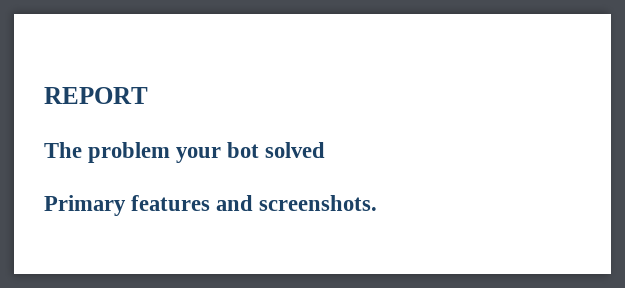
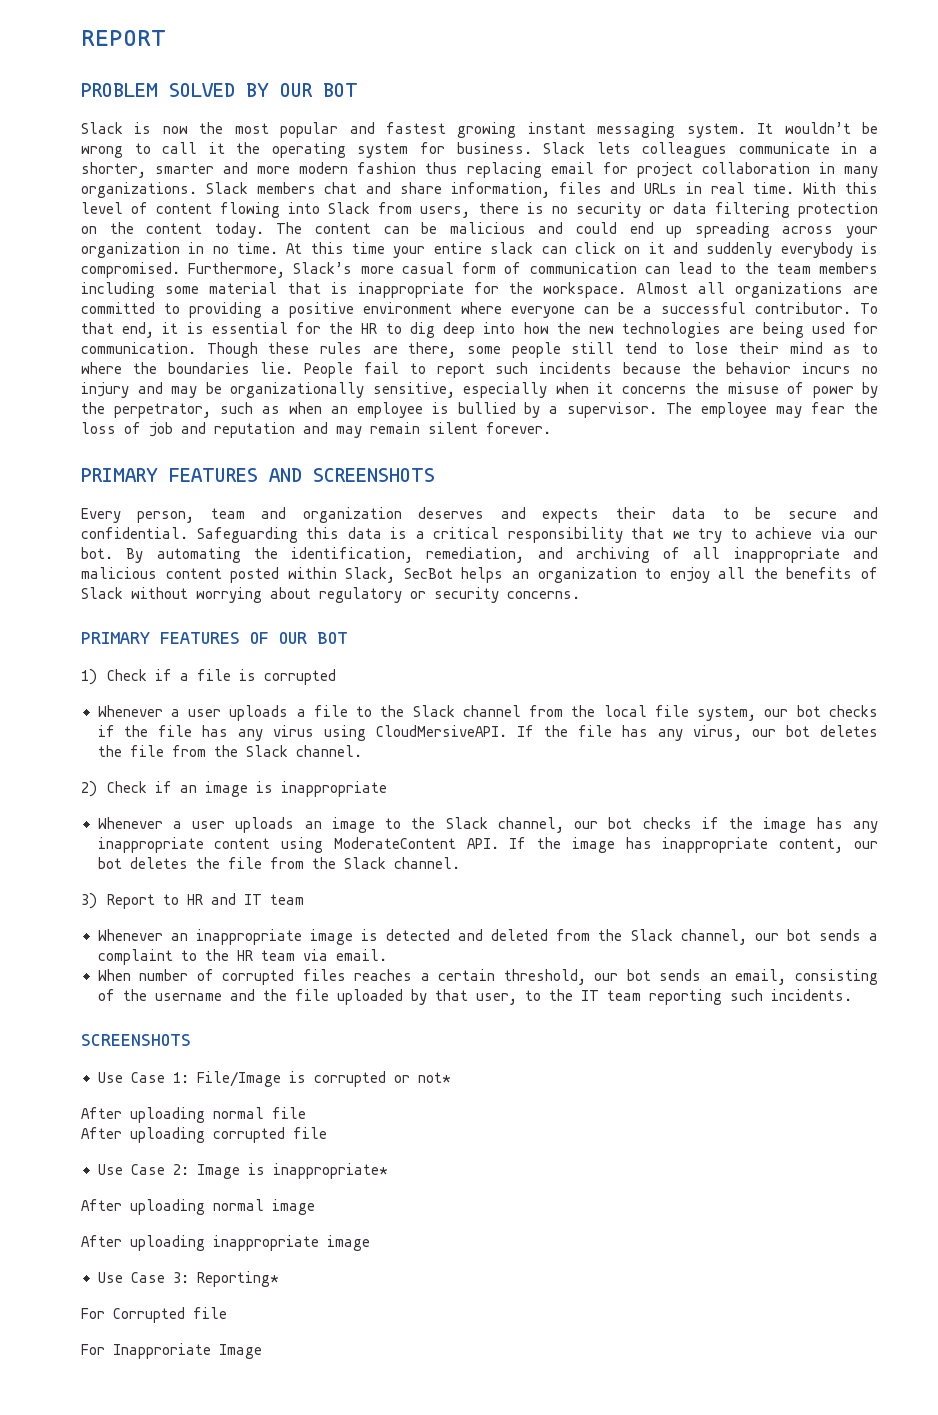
- The problem your bot solved
- Primary features and screenshots.
+ PROBLEM SOLVED BY OUR BOT
+ Slack is now the most popular and fastest growing instant messaging system. It wouldn’t be wrong to call it the operating system for business. Slack lets colleagues communicate in a shorter, smarter and more modern fashion thus replacing email for project collaboration in many organizations. Slack members chat and share information, files and URLs in real time. With this level of content flowing into Slack from users, there is no security or data filtering protection on the content today. The content can be malicious and could end up spreading across your organization in no time. At this time your entire slack can click on it and suddenly everybody is compromised. Furthermore, Slack’s more casual form of communication can lead to the team members including some material that is inappropriate for the workspace. Almost all organizations are committed to providing a positive environment where everyone can be a successful contributor. To that end, it is essential for the HR to dig deep into how the new technologies are being used for communication. Though these rules are there, some people still tend to lose their mind as to where the boundaries lie. People fail to report such incidents because the behavior incurs no injury and may be organizationally sensitive, especially when it concerns the misuse of power by the perpetrator, such as when an employee is bullied by a supervisor. The employee may fear the loss of job and reputation and may remain silent forever.
+ PRIMARY FEATURES AND SCREENSHOTS
+ Every person, team and organization deserves and expects their data to be secure and confidential. Safeguarding this data is a critical responsibility that we try to achieve via our bot. By automating the identification, remediation, and archiving of all inappropriate and malicious content posted within Slack, SecBot helps an organization to enjoy all the benefits of Slack without worrying about regulatory or security concerns.
+ PRIMARY FEATURES OF OUR BOT
+ 1) Check if a file is corrupted
+ Whenever a user uploads a file to the Slack channel from the local file system, our bot checks if the file has any virus using CloudMersiveAPI. If the file has any virus, our bot deletes the file from the Slack channel.
+ 2) Check if an image is inappropriate
+ Whenever a user uploads an image to the Slack channel, our bot checks if the image has any inappropriate content using ModerateContent API. If the image has inappropriate content, our bot deletes the file from the Slack channel.
+ 3) Report to HR and IT team
+ Whenever an inappropriate image is detected and deleted from the Slack channel, our bot sends a complaint to the HR team via email.
+ When number of corrupted files reaches a certain threshold, our bot sends an email, consisting of the username and the file uploaded by that user, to the IT team reporting such incidents.
+ SCREENSHOTS
+ Use Case 1: File/Image is corrupted or not*
+ After uploading normal file
+ After uploading corrupted file
+ Use Case 2: Image is inappropriate*
+ After uploading normal image
+ After uploading inappropriate image
+ Use Case 3: Reporting*
+ For Corrupted file
+ For Inapproriate Image

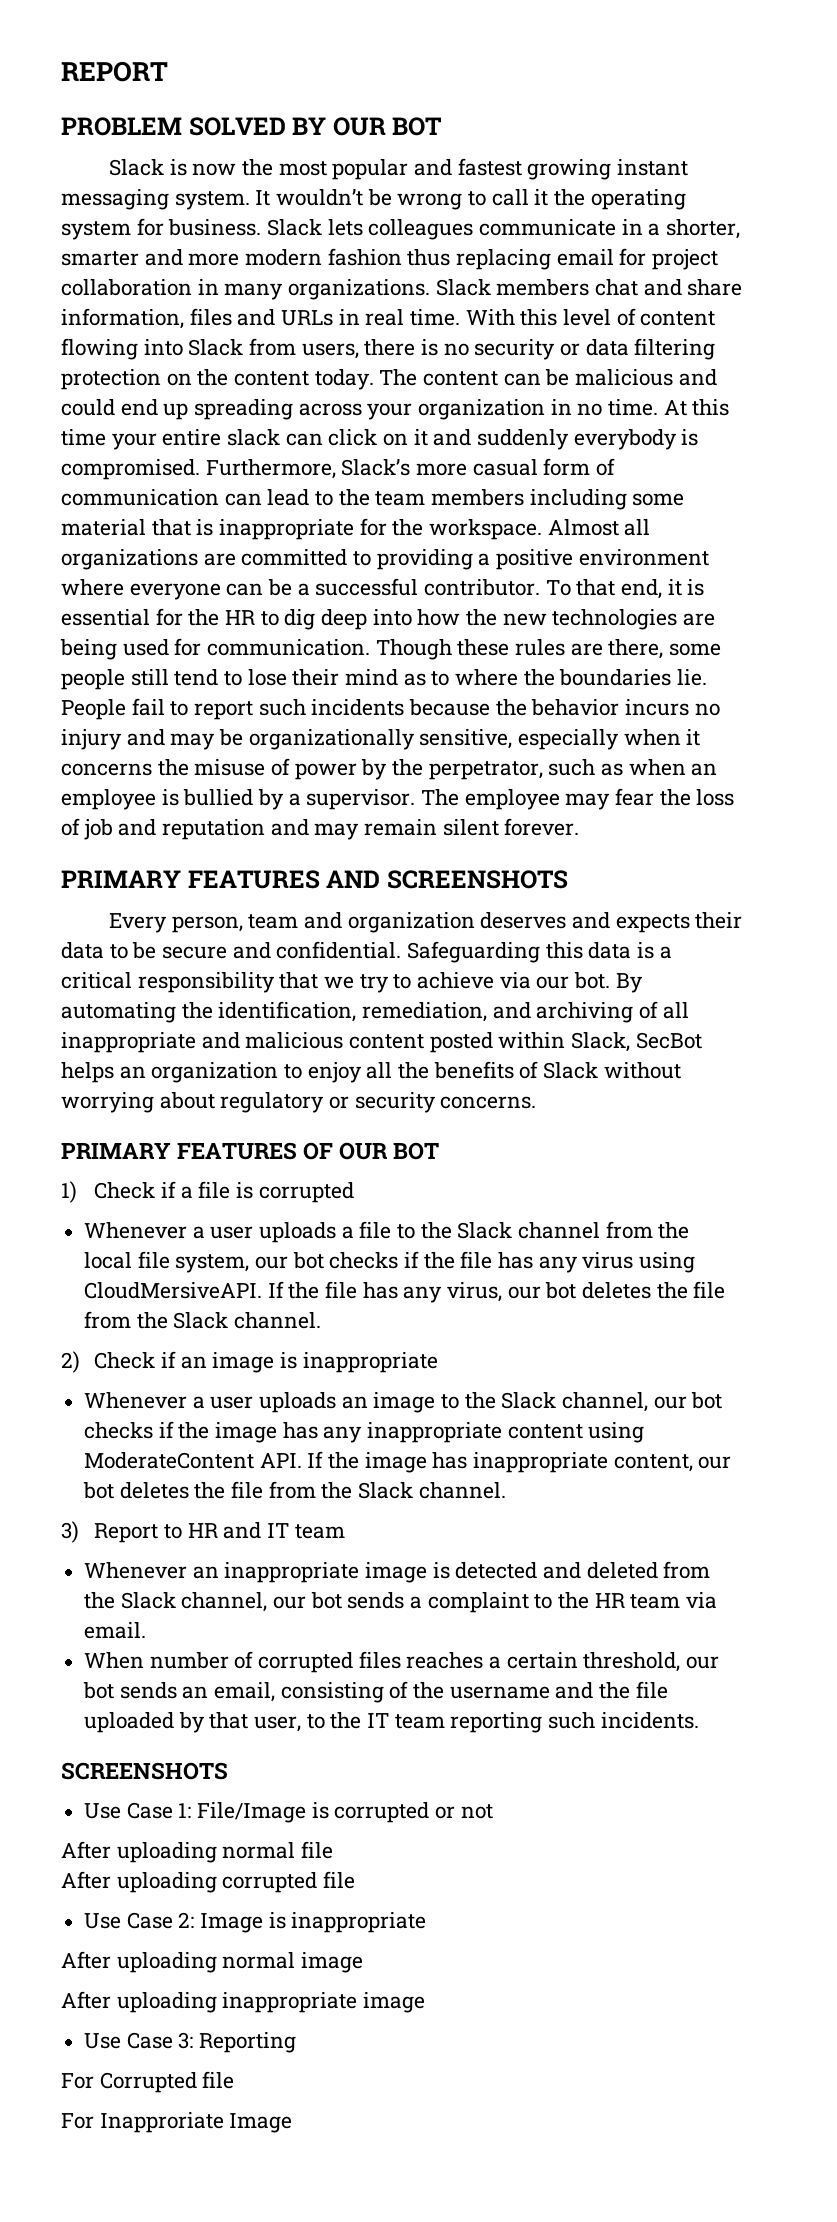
- Use Case 1: File/Image is corrupted or not*
+ Use Case 1: File/Image is corrupted or not
- Use Case 2: Image is inappropriate*
+ Use Case 2: Image is inappropriate
- Use Case 3: Reporting*
+ Use Case 3: Reporting

